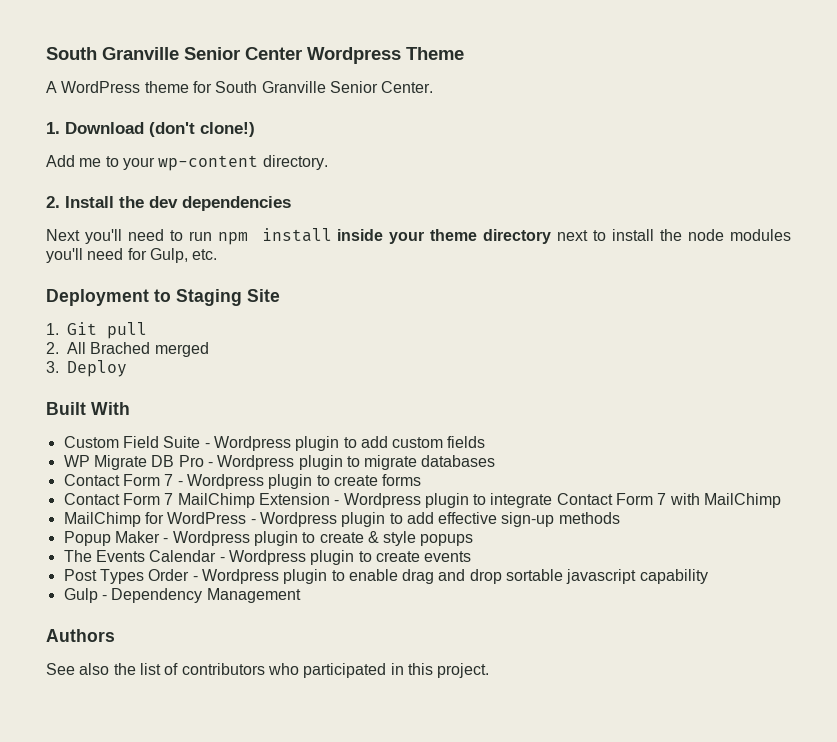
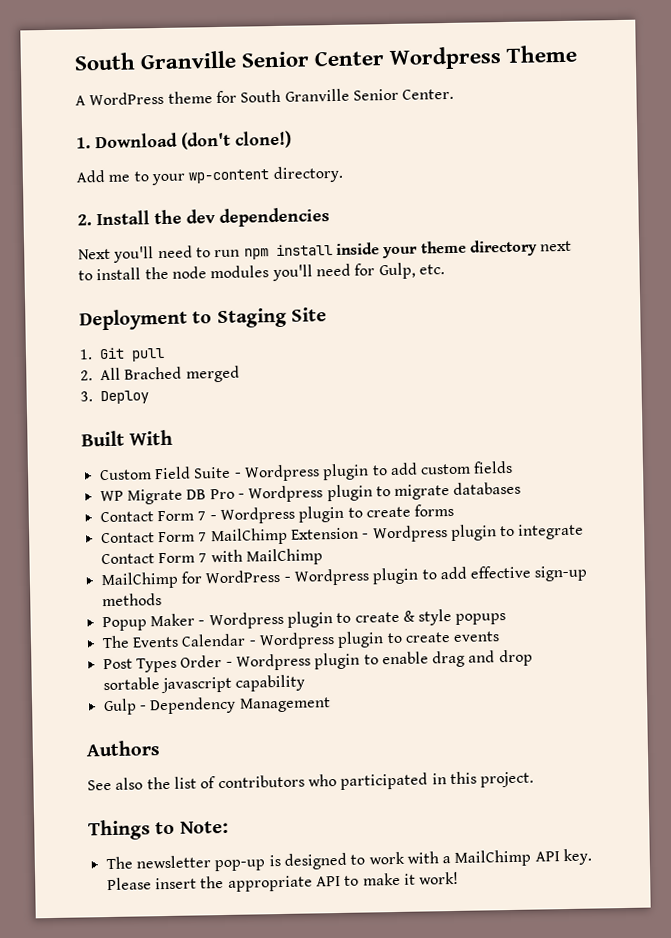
+ Things to Note:
+ The newsletter pop-up is designed to work with a MailChimp API key. Please insert the appropriate API to make it work!

